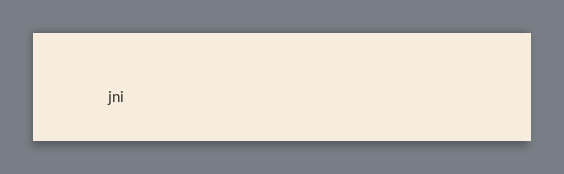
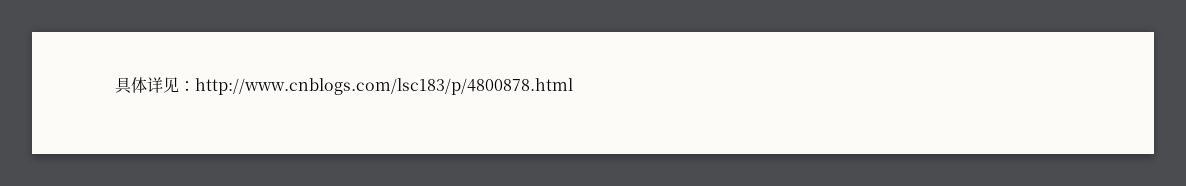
- jni
+ 具体详见：http://www.cnblogs.com/lsc183/p/4800878.html

